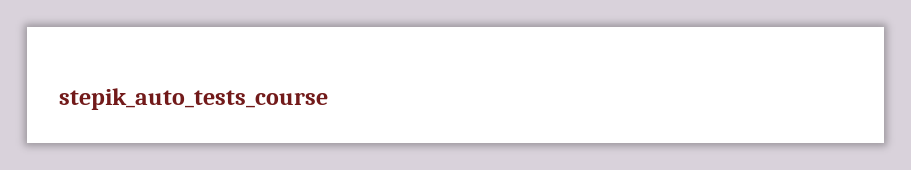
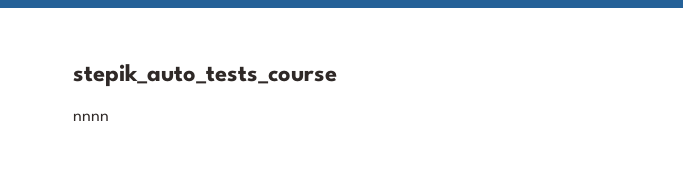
+ nnnn

